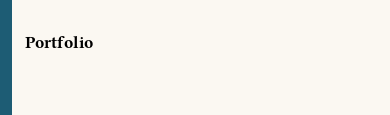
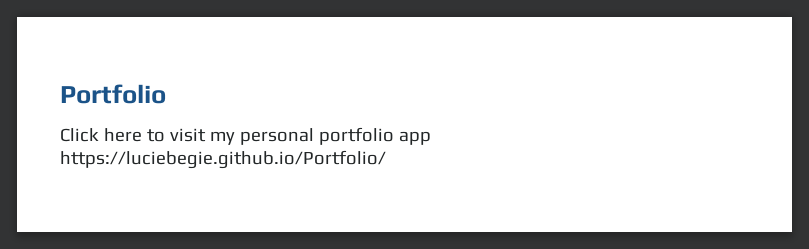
+ Click here to visit my personal portfolio app https://luciebegie.github.io/Portfolio/

